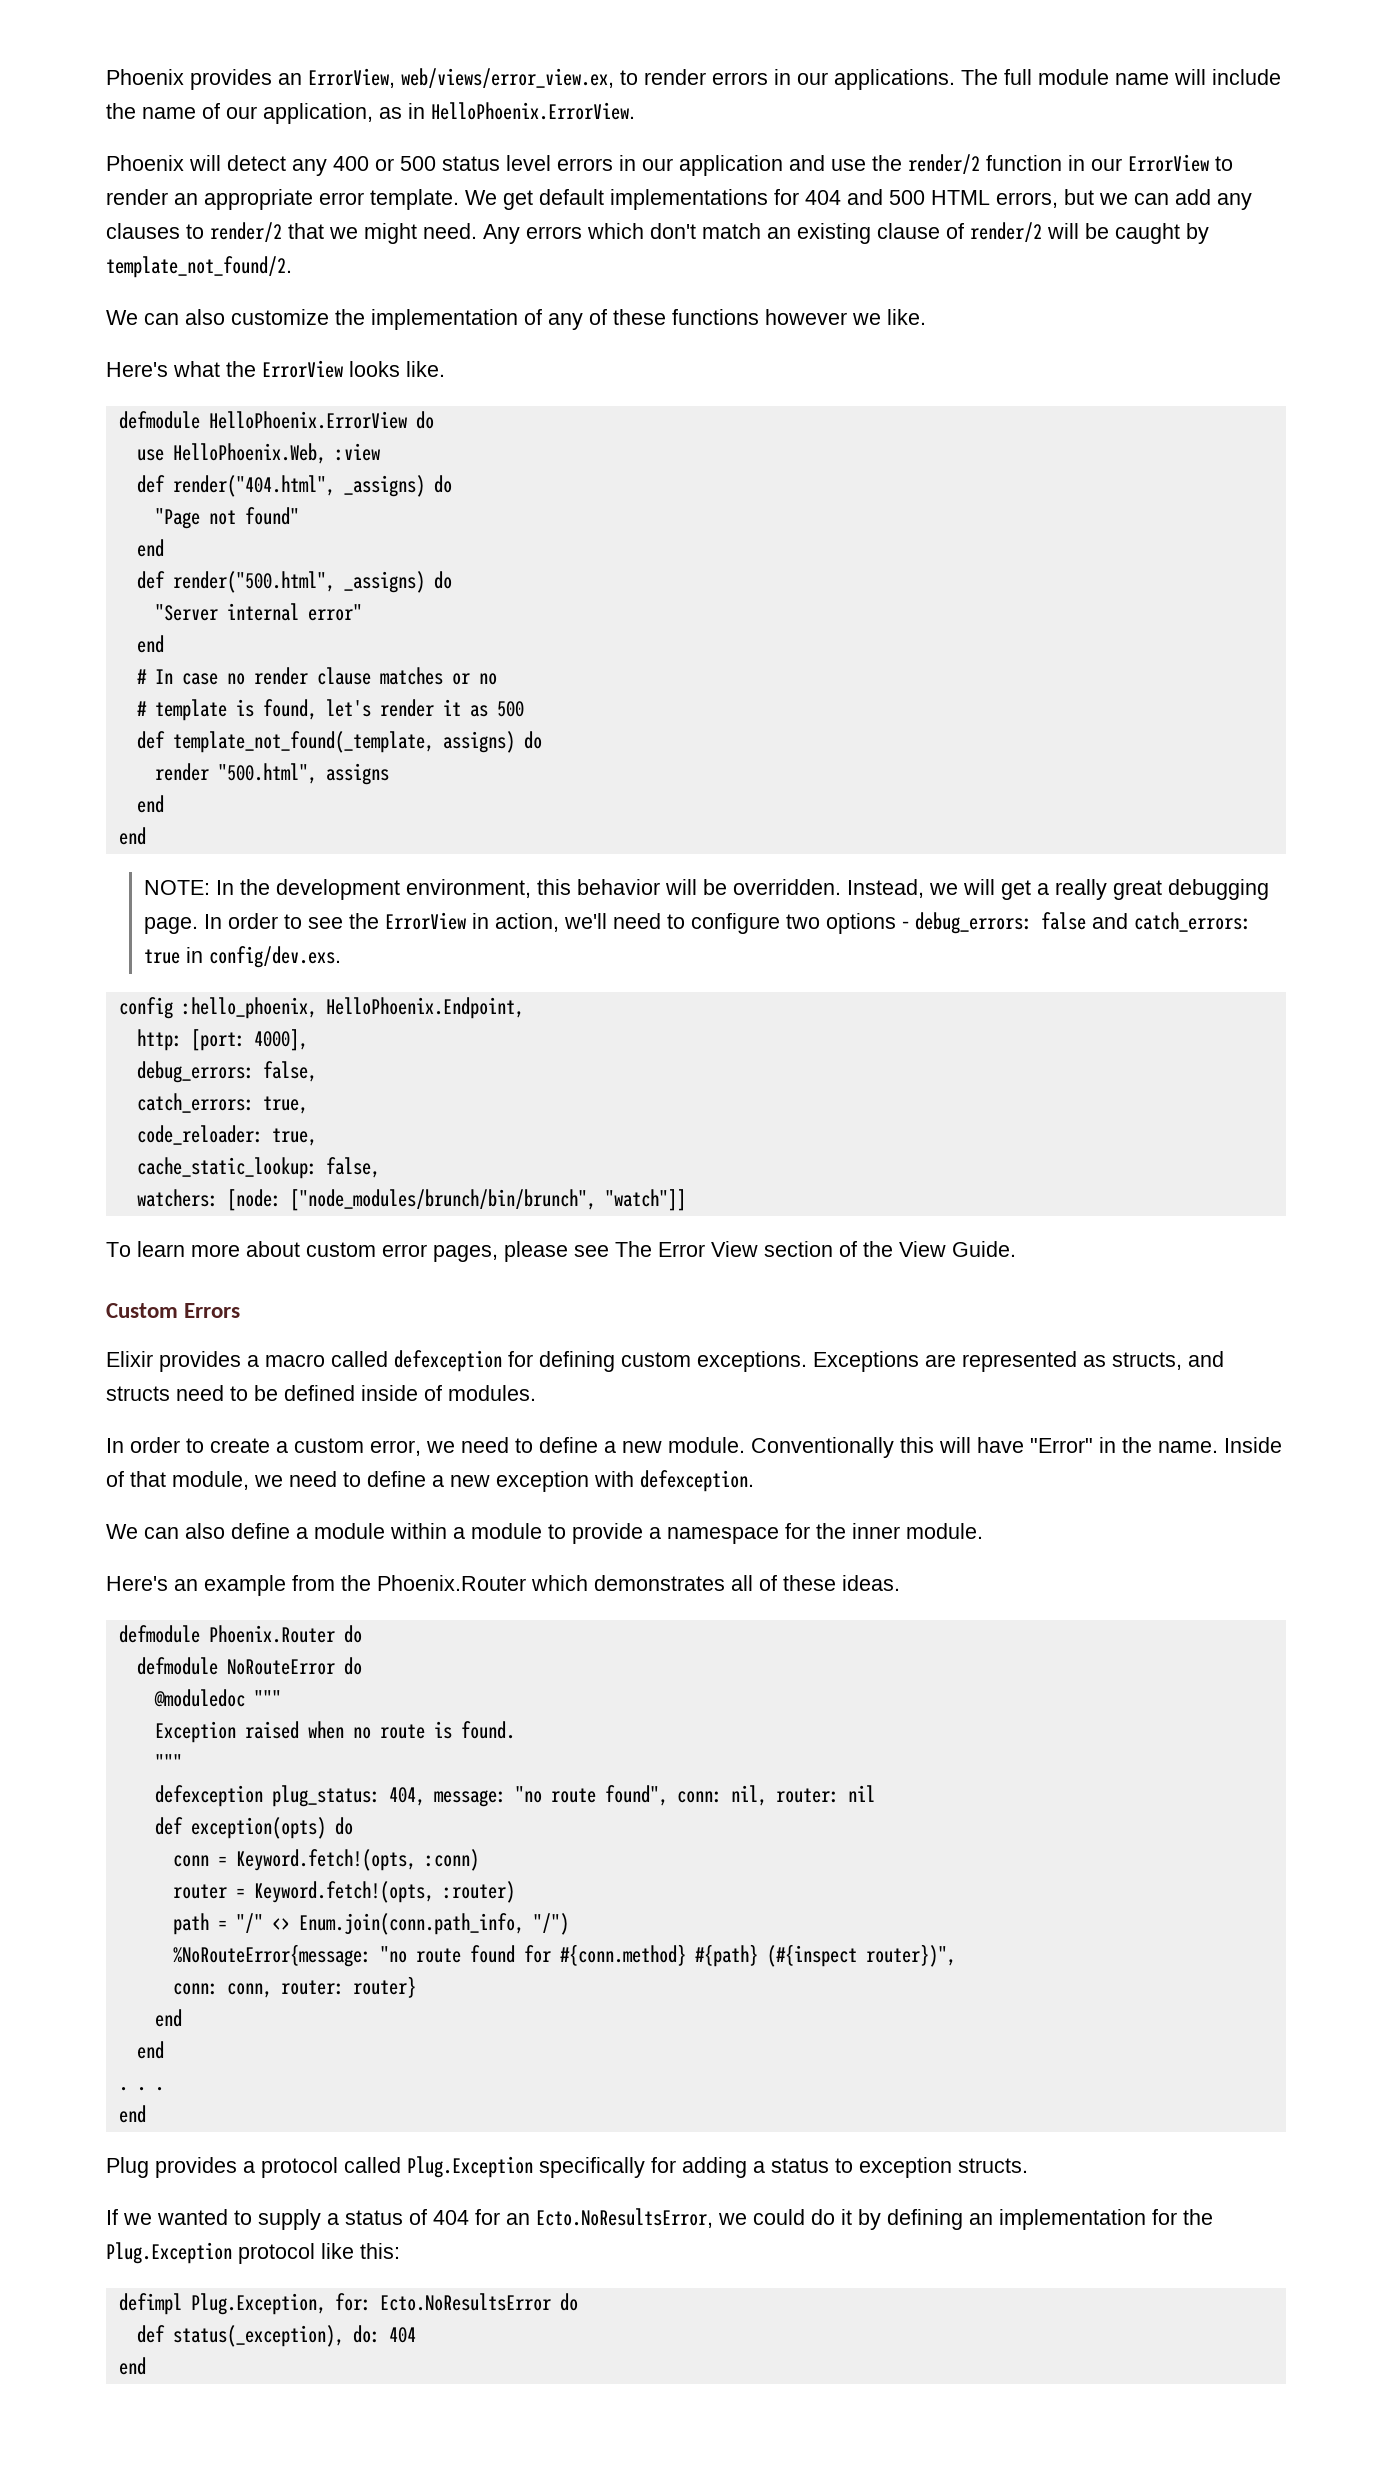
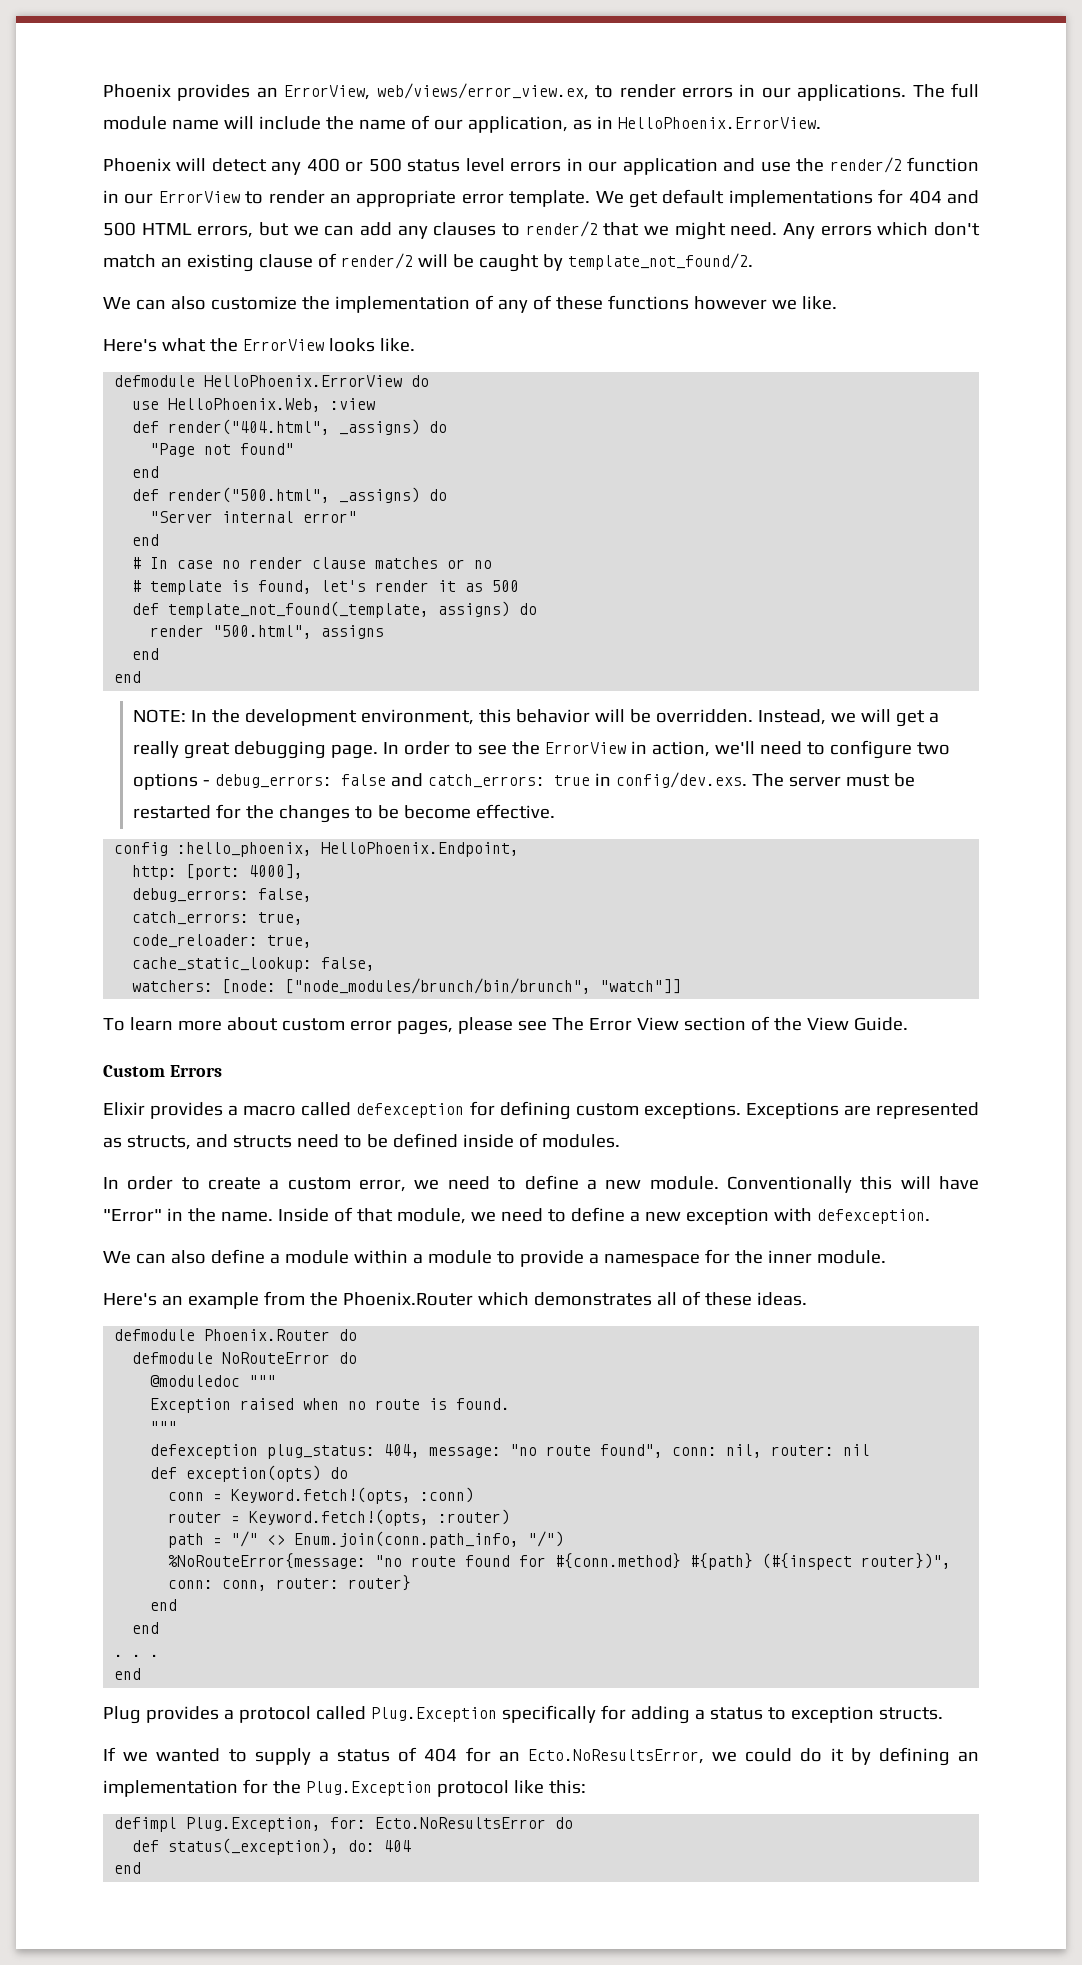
- In order to see the ErrorView in action, we'll need to configure two options - debug_errors: false and catch_errors: true in config/dev.exs.
+ In order to see the ErrorView in action, we'll need to configure two options - debug_errors: false and catch_errors: true in config/dev.exs. The server must be restarted for the changes to be become effective.

